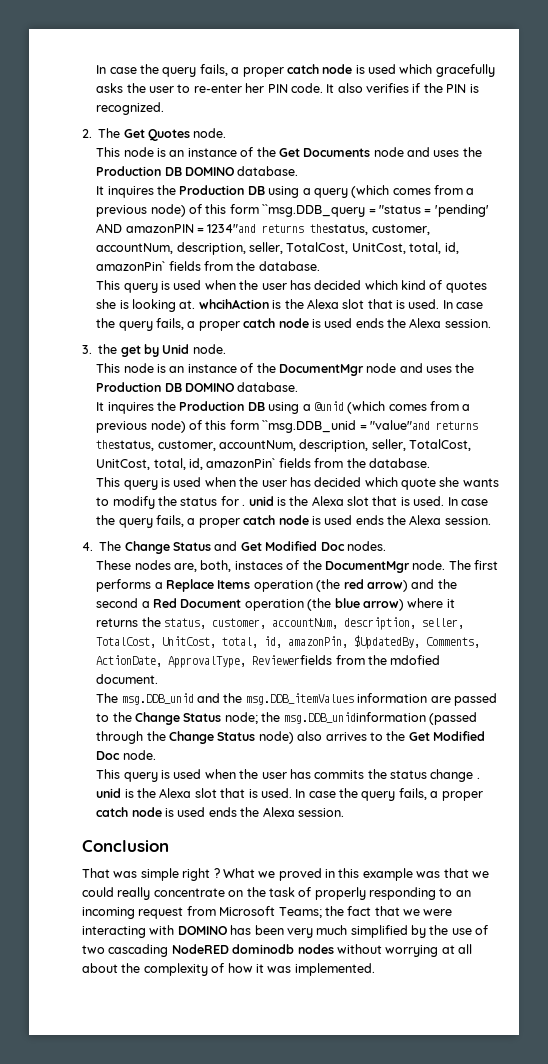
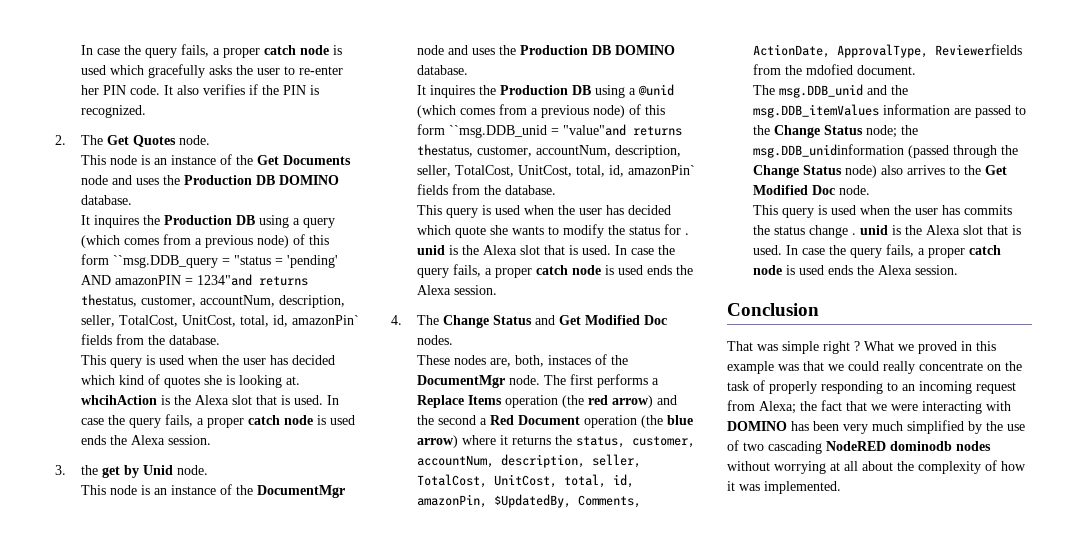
- What we proved in this example was that we could really concentrate on the task of properly responding to an incoming request from Microsoft Teams; the fact that we were interacting with DOMINO has been very much simplified by the use of two cascading NodeRED dominodb nodes without worrying at all about the complexity of how it was implemented.
+ What we proved in this example was that we could really concentrate on the task of properly responding to an incoming request from Alexa; the fact that we were interacting with DOMINO has been very much simplified by the use of two cascading NodeRED dominodb nodes without worrying at all about the complexity of how it was implemented.

